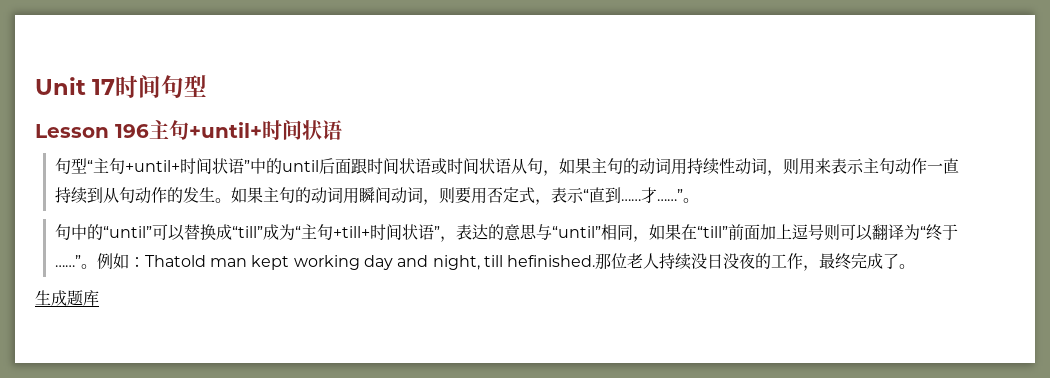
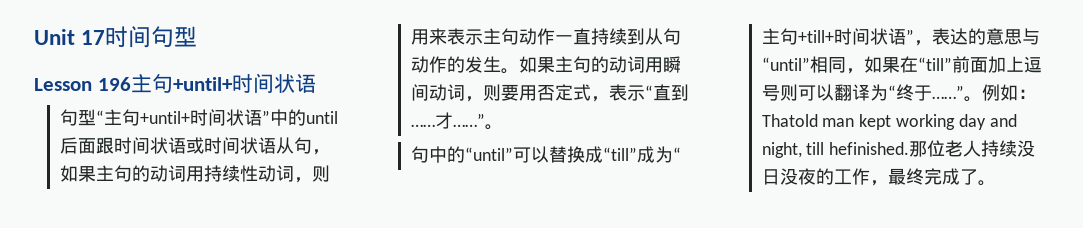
- 生成题库

